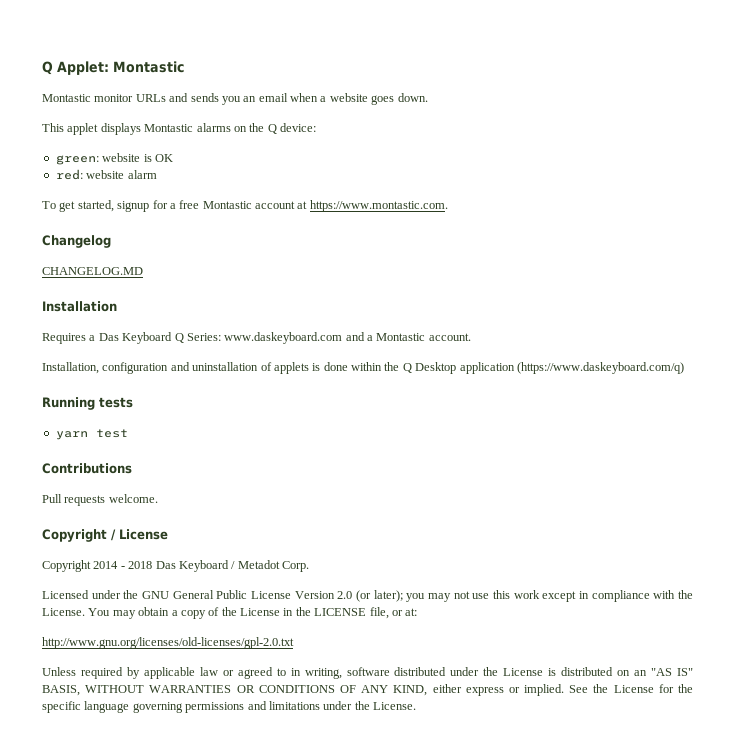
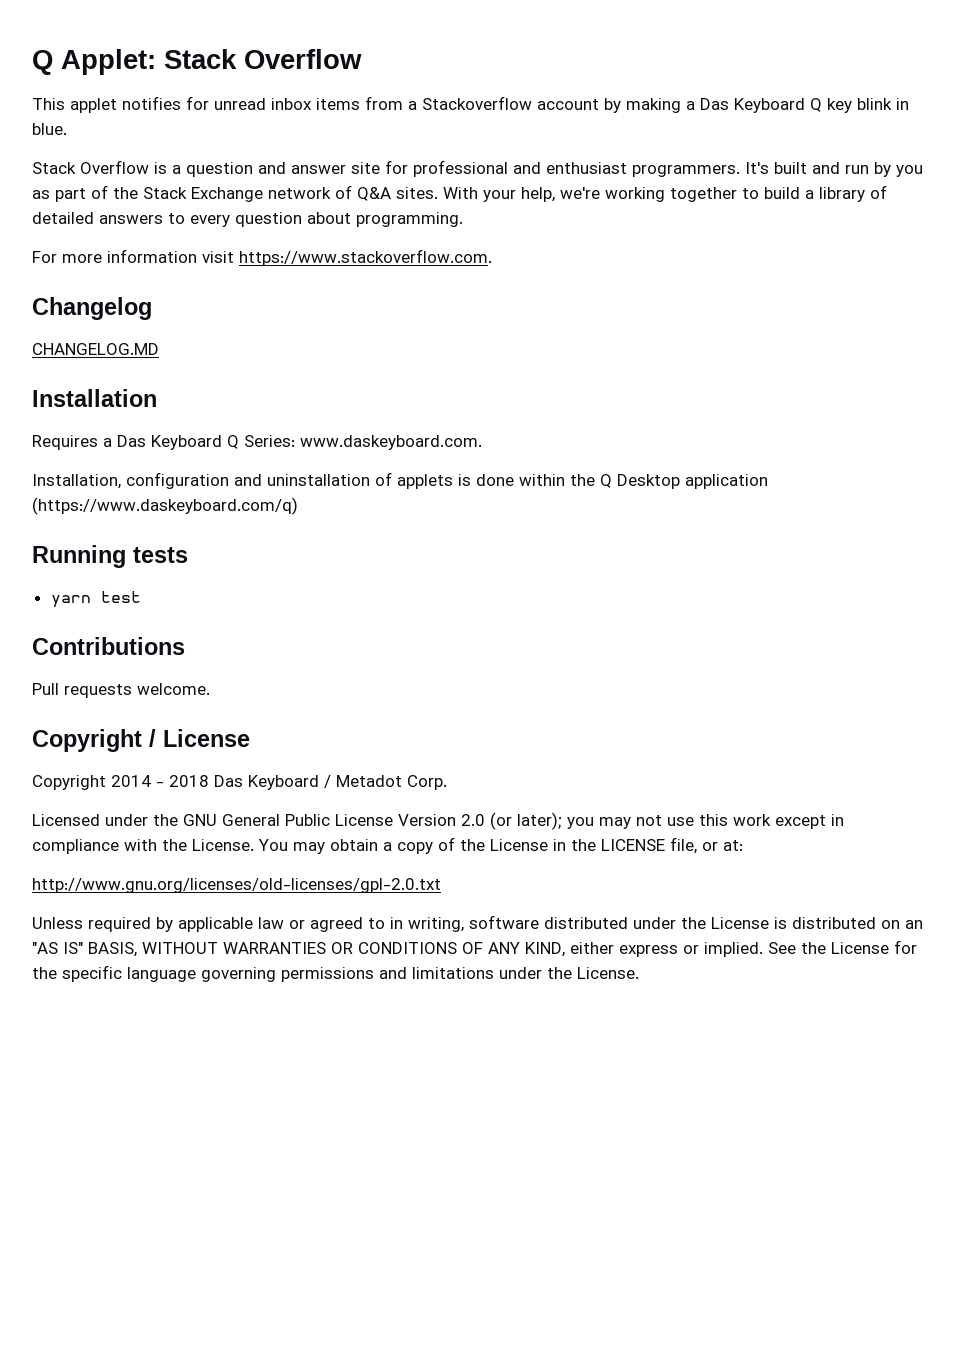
- Q Applet: Montastic
- Montastic monitor URLs and sends you an email when a website goes down.
- This applet displays Montastic alarms on the Q device:
- green: website is OK
- red: website alarm
- To get started, signup for a free Montastic account at https://www.montastic.com.
+ Q Applet: Stack Overflow
+ This applet notifies for unread inbox items from a Stackoverflow account by making a Das Keyboard Q key blink in blue.
+ Stack Overflow is a question and answer site for professional and enthusiast programmers. It's built and run by you as part of the Stack Exchange network of Q&A sites. With your help, we're working together to build a library of detailed answers to every question about programming.
+ For more information visit https://www.stackoverflow.com.
- Requires a Das Keyboard Q Series: www.daskeyboard.com and a Montastic account.
+ Requires a Das Keyboard Q Series: www.daskeyboard.com.

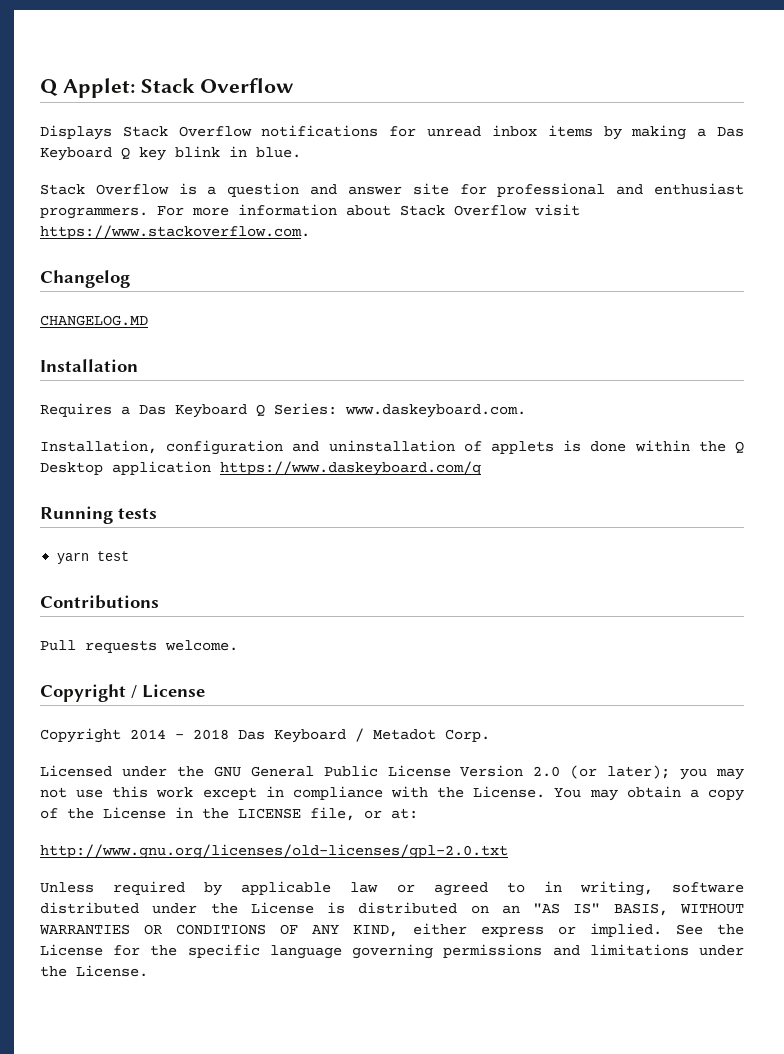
- This applet notifies for unread inbox items from a Stackoverflow account by making a Das Keyboard Q key blink in blue.
+ Displays Stack Overflow notifications for unread inbox items by making a Das Keyboard Q key blink in blue.
- It's built and run by you as part of the Stack Exchange network of Q&A sites. With your help, we're working together to build a library of detailed answers to every question about programming.
- For more information visit https://www.stackoverflow.com.
+ For more information about Stack Overflow visit https://www.stackoverflow.com.
- Installation, configuration and uninstallation of applets is done within the Q Desktop application (https://www.daskeyboard.com/q)
+ Installation, configuration and uninstallation of applets is done within the Q Desktop application https://www.daskeyboard.com/q

